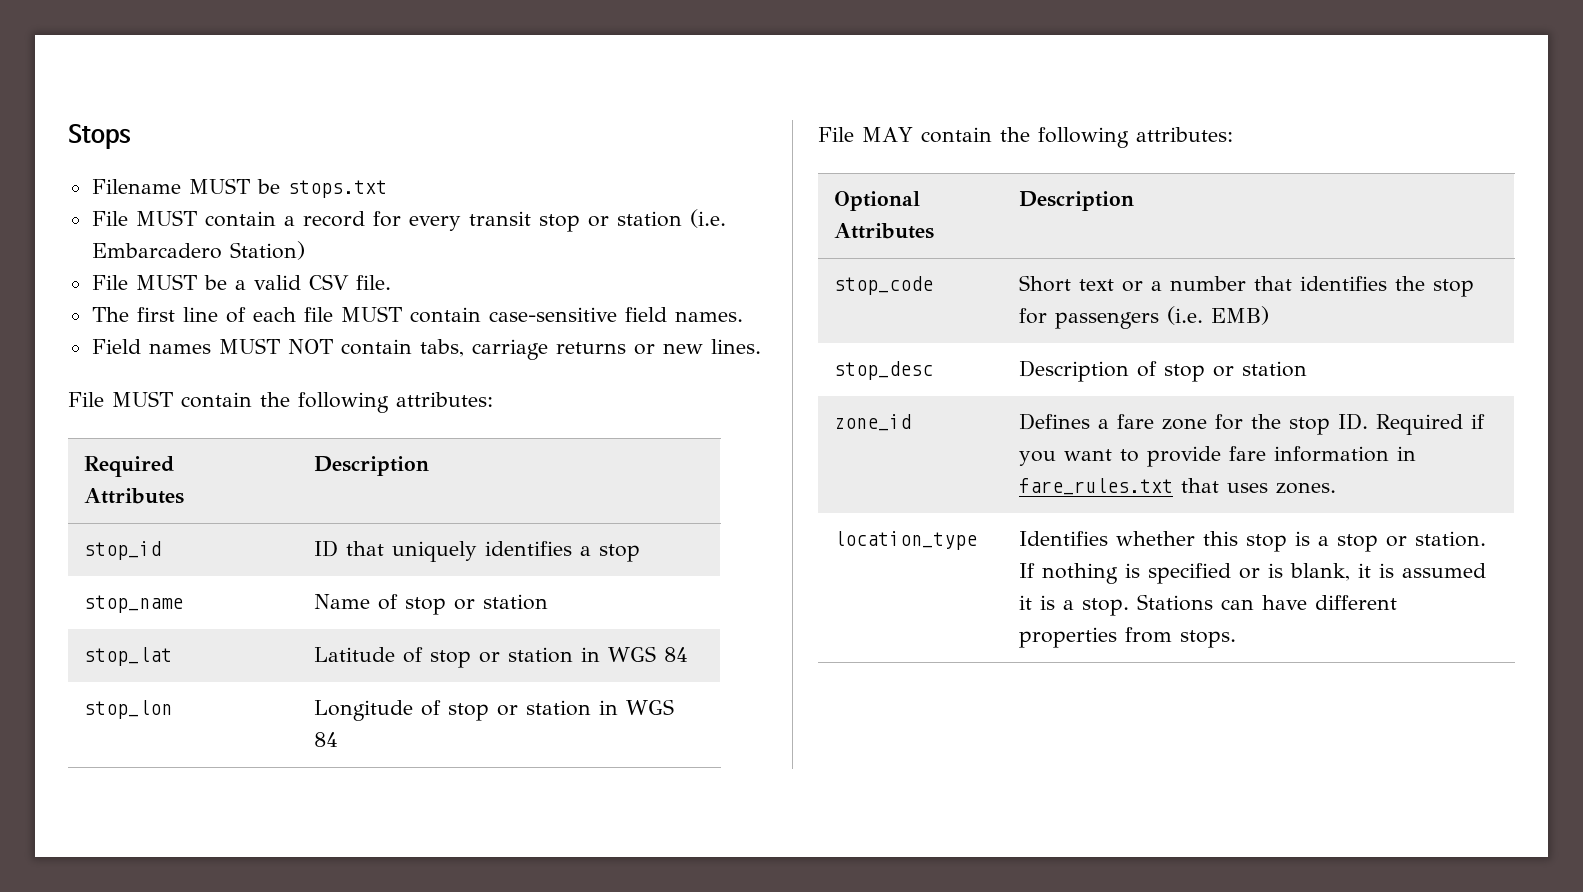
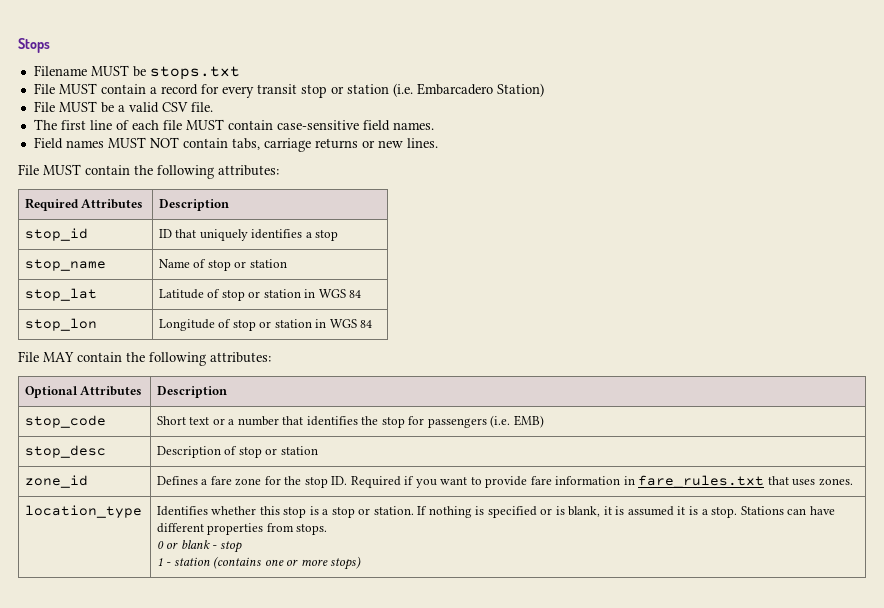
+ 0 or blank - stop
+ 1 - station (contains one or more stops)

